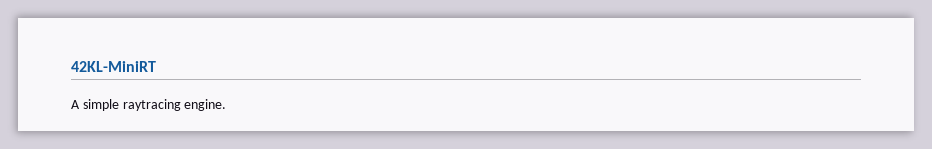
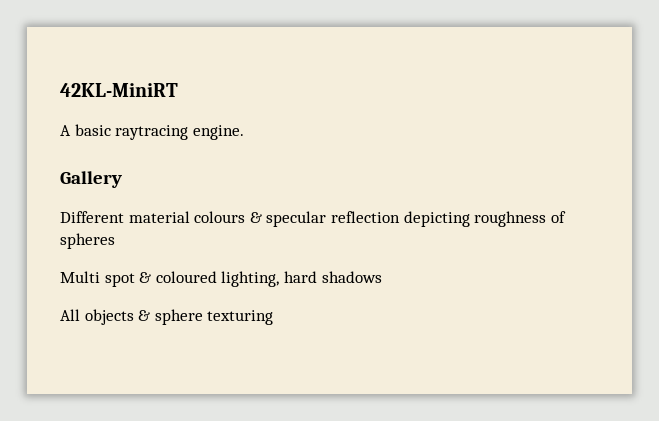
- A simple raytracing engine.
+ A basic raytracing engine.
+ Gallery
+ Different material colours & specular reflection depicting roughness of spheres
+ Multi spot & coloured lighting, hard shadows
+ All objects & sphere texturing

